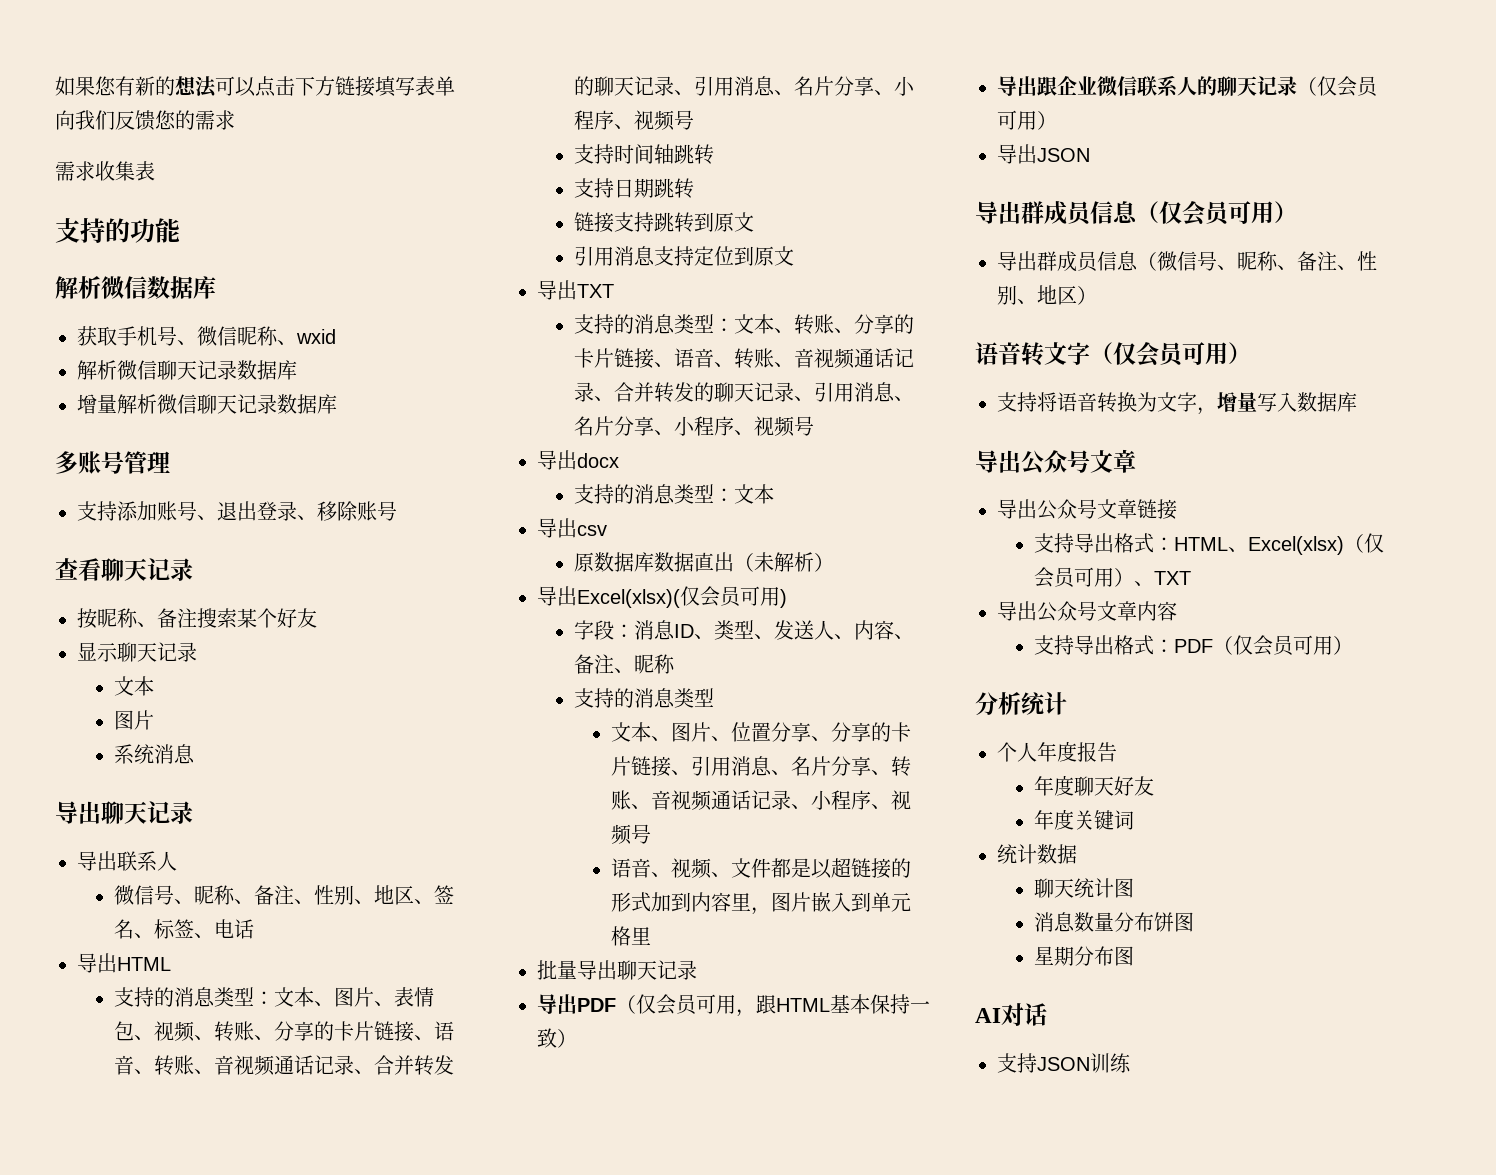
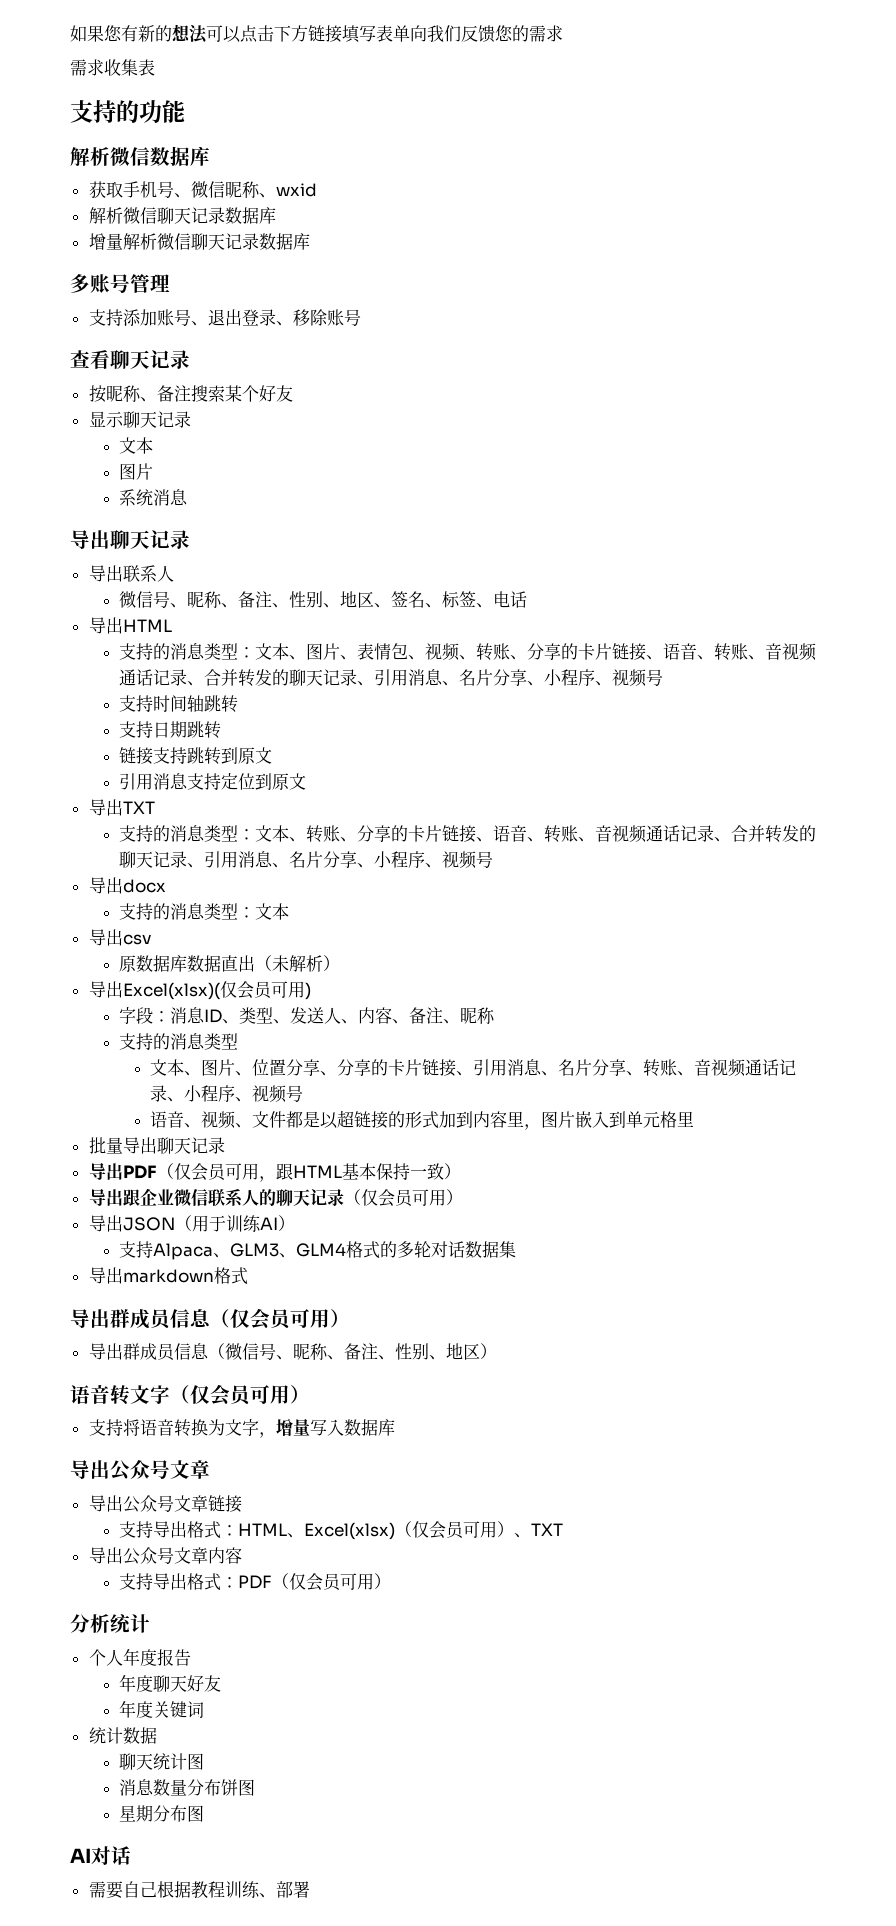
- 导出JSON
+ 导出JSON（用于训练AI）
+ 支持Alpaca、GLM3、GLM4格式的多轮对话数据集
+ 导出markdown格式
- 支持JSON训练
+ 需要自己根据教程训练、部署

